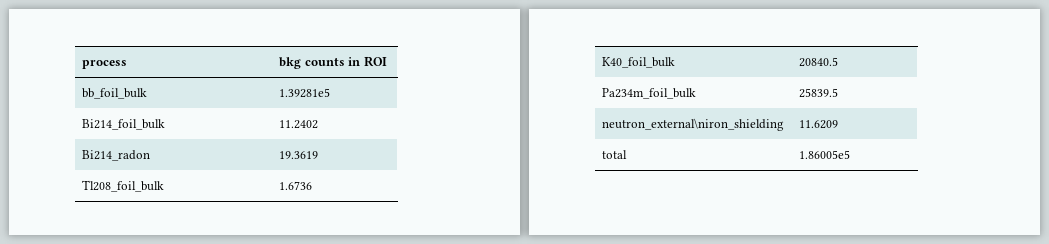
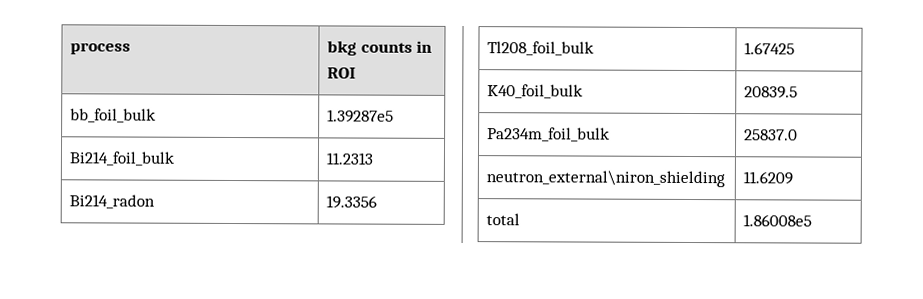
- bb_foil_bulk | 1.39281e5
+ bb_foil_bulk | 1.39287e5
- Bi214_foil_bulk | 11.2402
+ Bi214_foil_bulk | 11.2313
- Bi214_radon | 19.3619
+ Bi214_radon | 19.3356
- Tl208_foil_bulk | 1.6736
+ Tl208_foil_bulk | 1.67425
- K40_foil_bulk | 20840.5
+ K40_foil_bulk | 20839.5
- Pa234m_foil_bulk | 25839.5
+ Pa234m_foil_bulk | 25837.0
- total | 1.86005e5
+ total | 1.86008e5

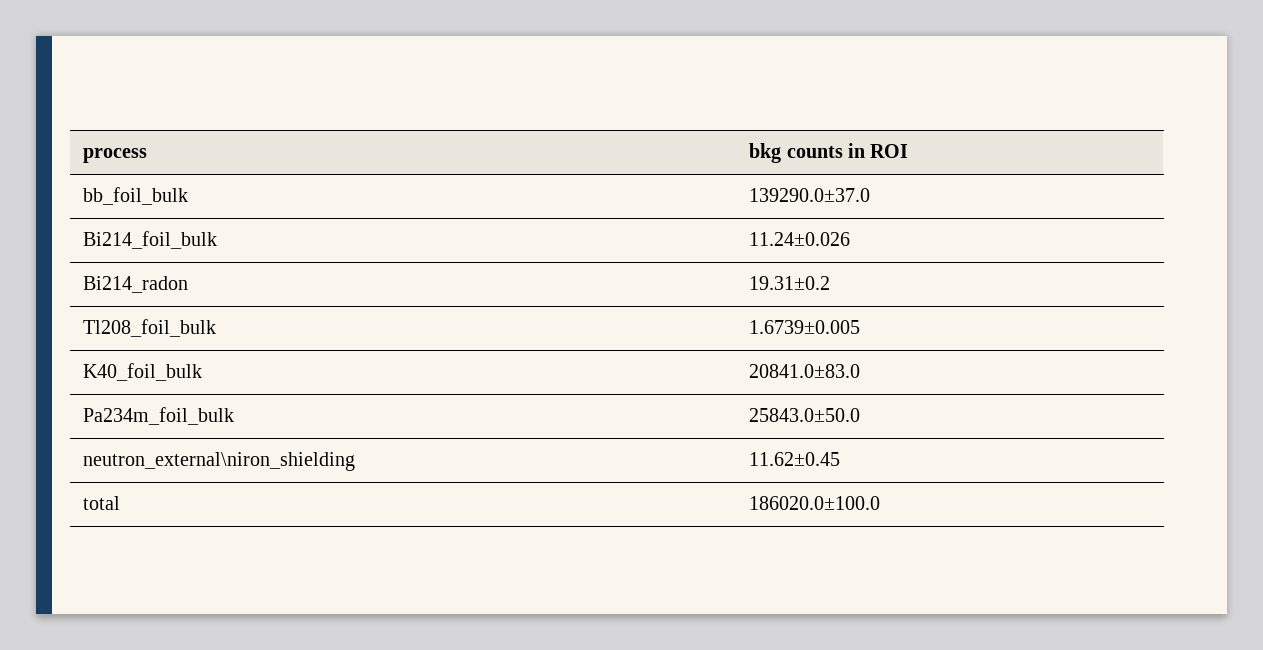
- bb_foil_bulk | 1.39287e5
+ bb_foil_bulk | 139290.0±37.0
- Bi214_foil_bulk | 11.2313
+ Bi214_foil_bulk | 11.24±0.026
- Bi214_radon | 19.3356
+ Bi214_radon | 19.31±0.2
- Tl208_foil_bulk | 1.67425
+ Tl208_foil_bulk | 1.6739±0.005
- K40_foil_bulk | 20839.5
+ K40_foil_bulk | 20841.0±83.0
- Pa234m_foil_bulk | 25837.0
+ Pa234m_foil_bulk | 25843.0±50.0
- neutron_external\niron_shielding | 11.6209
+ neutron_external\niron_shielding | 11.62±0.45
- total | 1.86008e5
+ total | 186020.0±100.0

